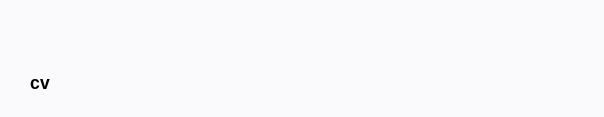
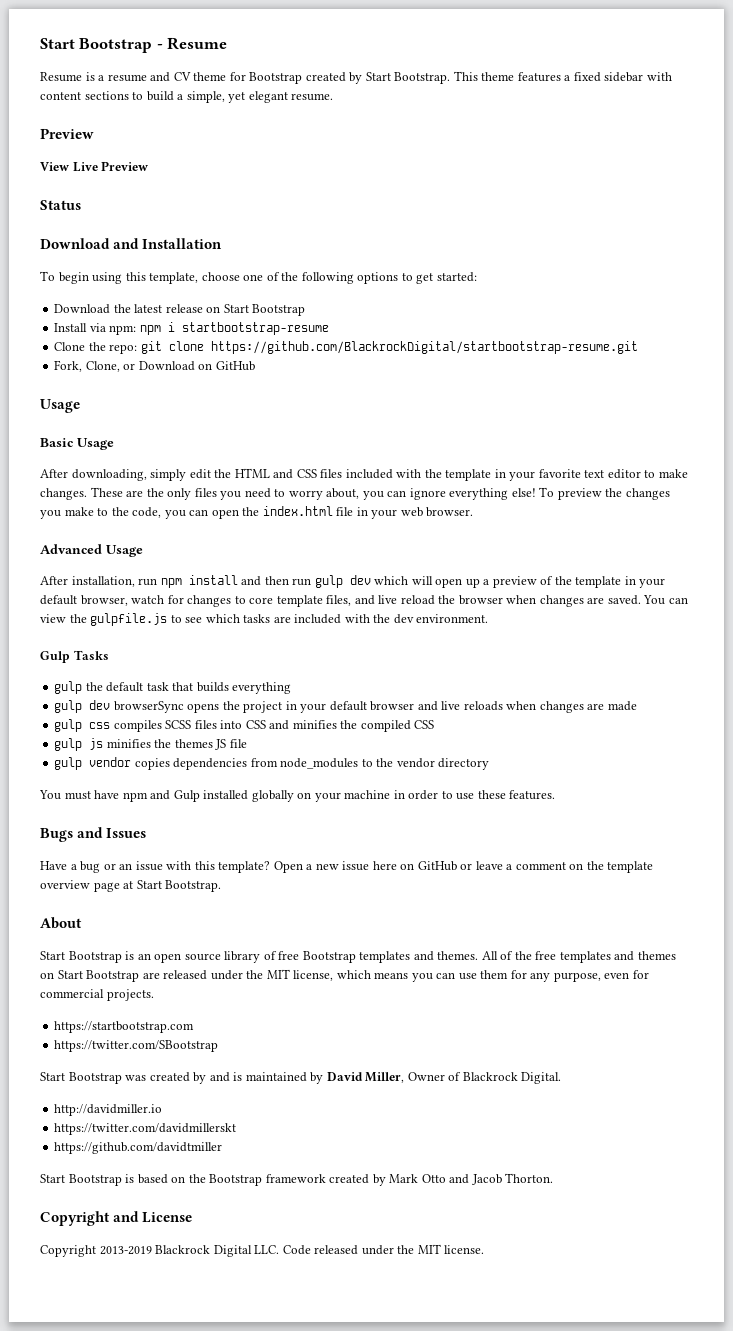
- cv
+ Start Bootstrap - Resume
+ Resume is a resume and CV theme for Bootstrap created by Start Bootstrap. This theme features a fixed sidebar with content sections to build a simple, yet elegant resume.
+ Preview
+ View Live Preview
+ Status
+ Download and Installation
+ To begin using this template, choose one of the following options to get started:
+ Download the latest release on Start Bootstrap
+ Install via npm: npm i startbootstrap-resume
+ Clone the repo: git clone https://github.com/BlackrockDigital/startbootstrap-resume.git
+ Fork, Clone, or Download on GitHub
+ Usage
+ Basic Usage
+ After downloading, simply edit the HTML and CSS files included with the template in your favorite text editor to make changes. These are the only files you need to worry about, you can ignore everything else! To preview the changes you make to the code, you can open the index.html file in your web browser.
+ Advanced Usage
+ After installation, run npm install and then run gulp dev which will open up a preview of the template in your default browser, watch for changes to core template files, and live reload the browser when changes are saved. You can view the gulpfile.js to see which tasks are included with the dev environment.
+ Gulp Tasks
+ gulp the default task that builds everything
+ gulp dev browserSync opens the project in your default browser and live reloads when changes are made
+ gulp css compiles SCSS files into CSS and minifies the compiled CSS
+ gulp js minifies the themes JS file
+ gulp vendor copies dependencies from node_modules to the vendor directory
+ You must have npm and Gulp installed globally on your machine in order to use these features.
+ Bugs and Issues
+ Have a bug or an issue with this template? Open a new issue here on GitHub or leave a comment on the template overview page at Start Bootstrap.
+ About
+ Start Bootstrap is an open source library of free Bootstrap templates and themes. All of the free templates and themes on Start Bootstrap are released under the MIT license, which means you can use them for any purpose, even for commercial projects.
+ https://startbootstrap.com
+ https://twitter.com/SBootstrap
+ Start Bootstrap was created by and is maintained by David Miller, Owner of Blackrock Digital.
+ http://davidmiller.io
+ https://twitter.com/davidmillerskt
+ https://github.com/davidtmiller
+ Start Bootstrap is based on the Bootstrap framework created by Mark Otto and Jacob Thorton.
+ Copyright and License
+ Copyright 2013-2019 Blackrock Digital LLC. Code released under the MIT license.

